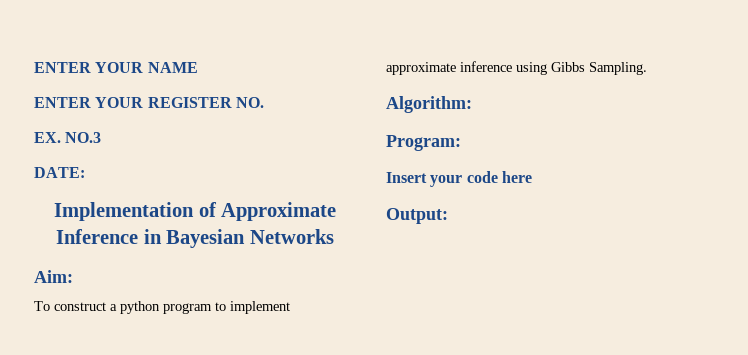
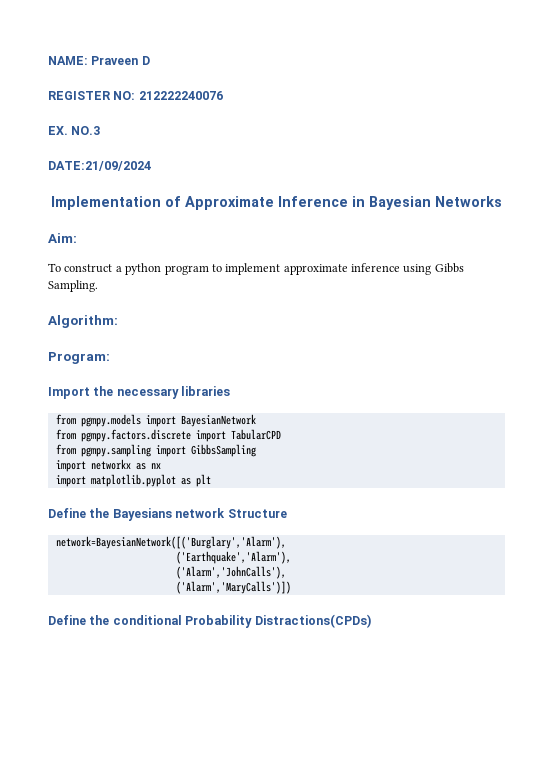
- ENTER YOUR NAME
- ENTER YOUR REGISTER NO.
+ NAME: Praveen D
+ REGISTER NO: 212222240076
- DATE:
+ DATE:21/09/2024
- Insert your code here
- Output:
+ Import the necessary libraries
+ from pgmpy.models import BayesianNetwork
+ from pgmpy.factors.discrete import TabularCPD
+ from pgmpy.sampling import GibbsSampling
+ import networkx as nx
+ import matplotlib.pyplot as plt
+ Define the Bayesians network Structure
+ network=BayesianNetwork([('Burglary','Alarm'),
+ ('Earthquake','Alarm'),
+ ('Alarm','JohnCalls'),
+ ('Alarm','MaryCalls')])
+ Define the conditional Probability Distractions(CPDs)

